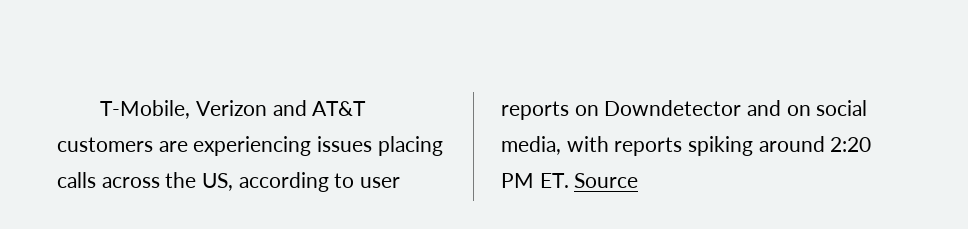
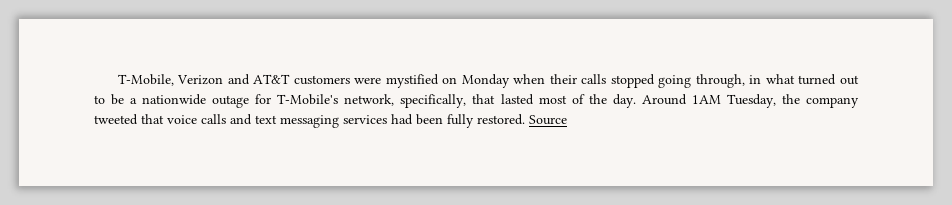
- T-Mobile, Verizon and AT&T customers are experiencing issues placing calls across the US, according to user reports on Downdetector and on social media, with reports spiking around 2:20 PM ET. Source
+ T-Mobile, Verizon and AT&T customers were mystified on Monday when their calls stopped going through, in what turned out to be a nationwide outage for T-Mobile's network, specifically, that lasted most of the day. Around 1AM Tuesday, the company tweeted that voice calls and text messaging services had been fully restored. Source

